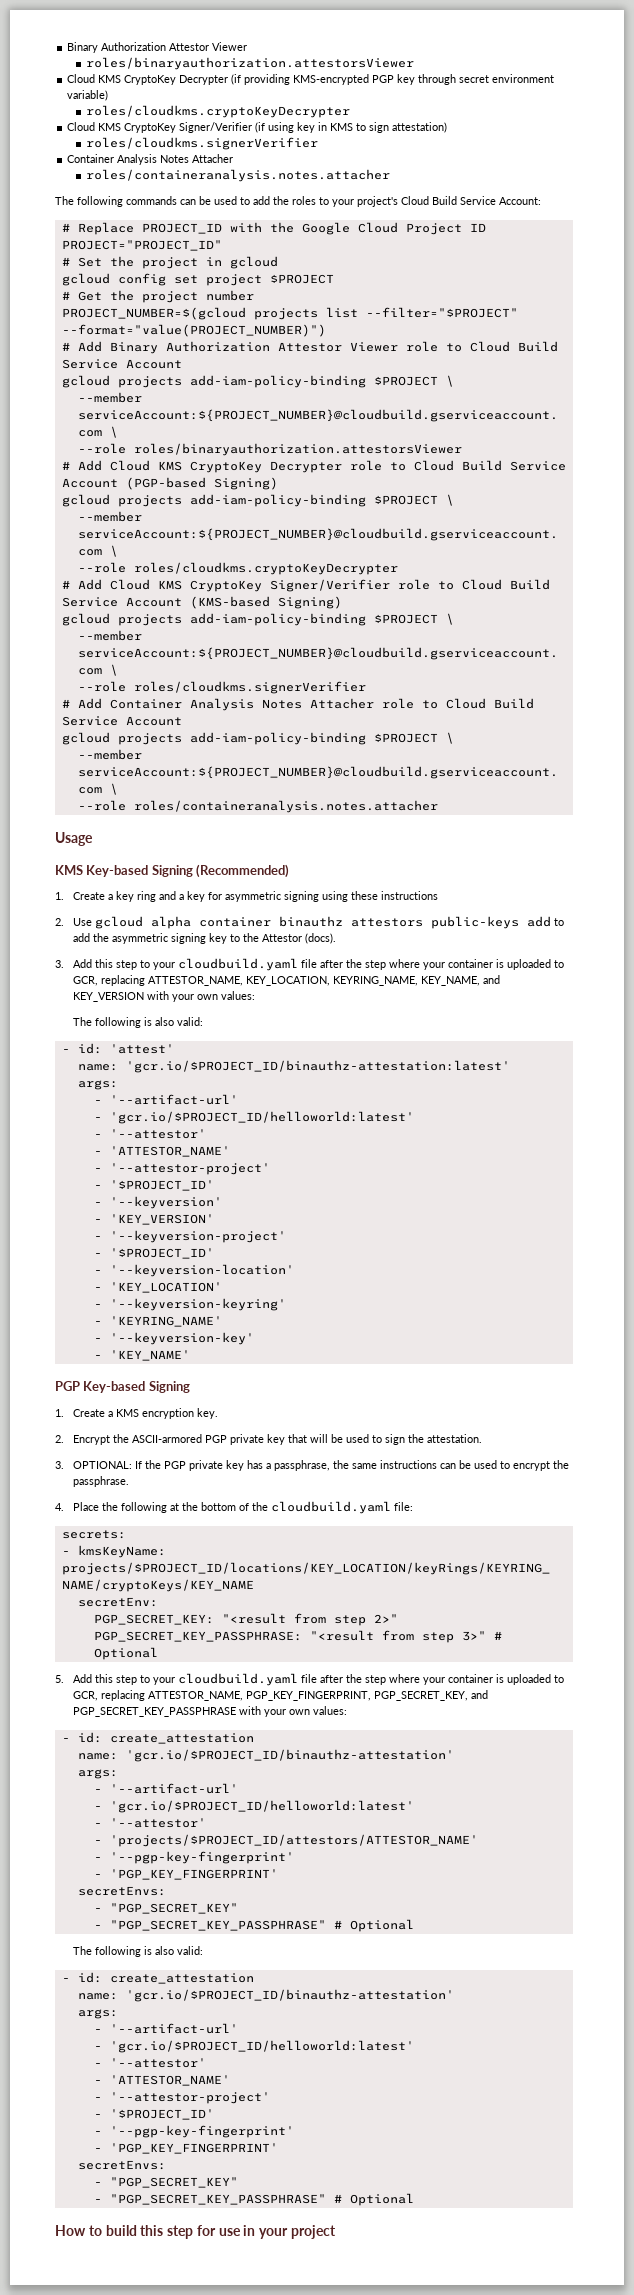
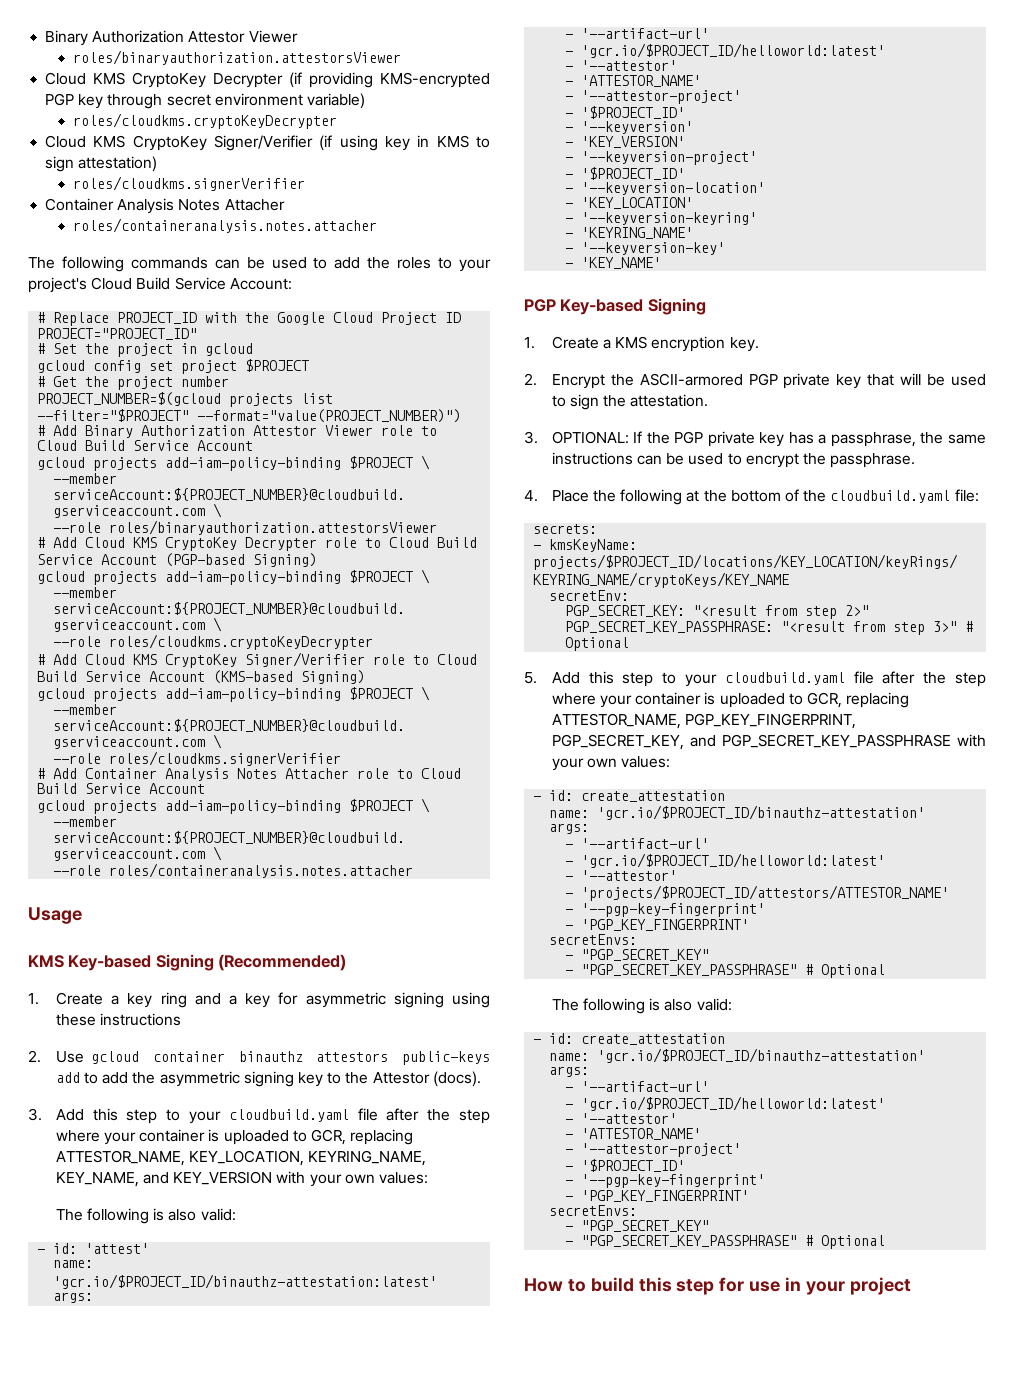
- 2. Use gcloud alpha container binauthz attestors public-keys add to add the asymmetric signing key to the Attestor (docs).
+ 2. Use gcloud container binauthz attestors public-keys add to add the asymmetric signing key to the Attestor (docs).

